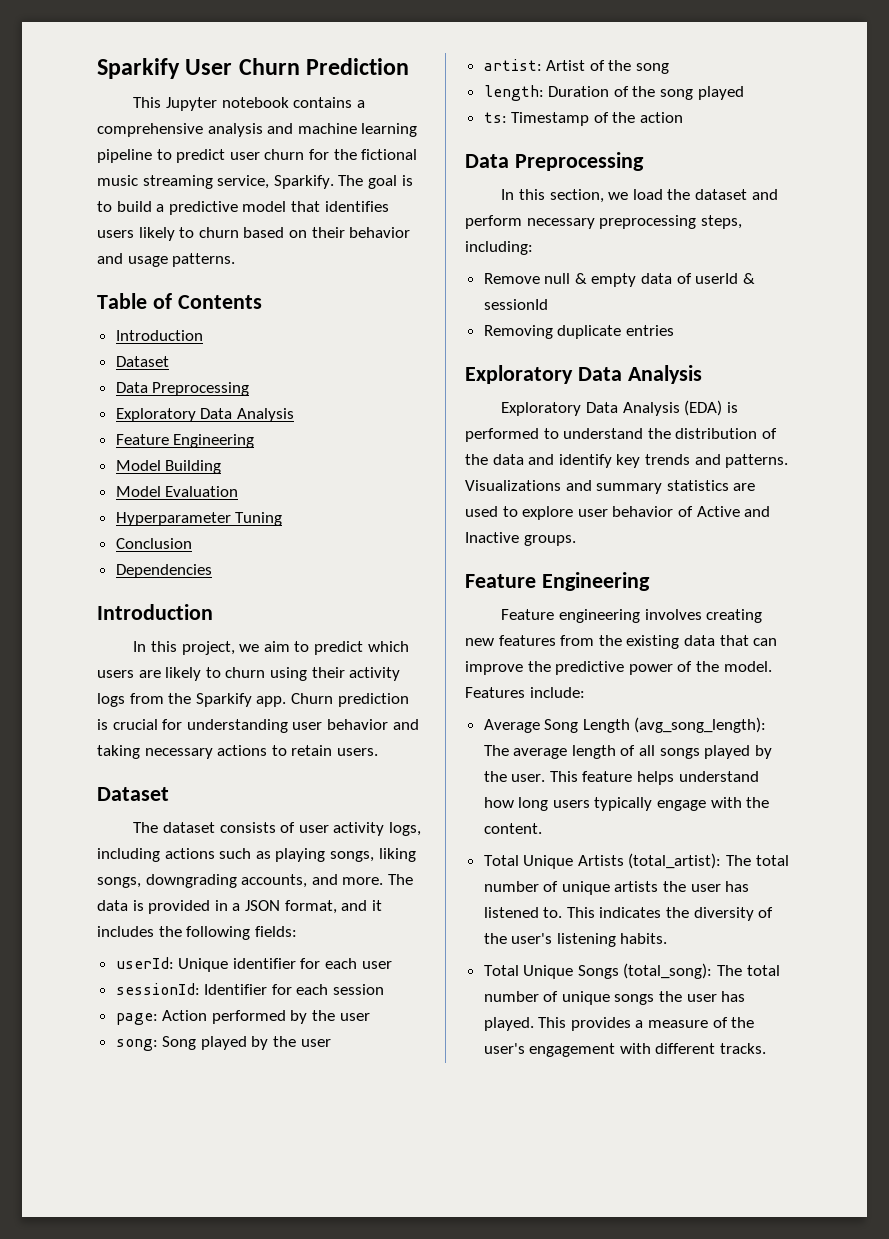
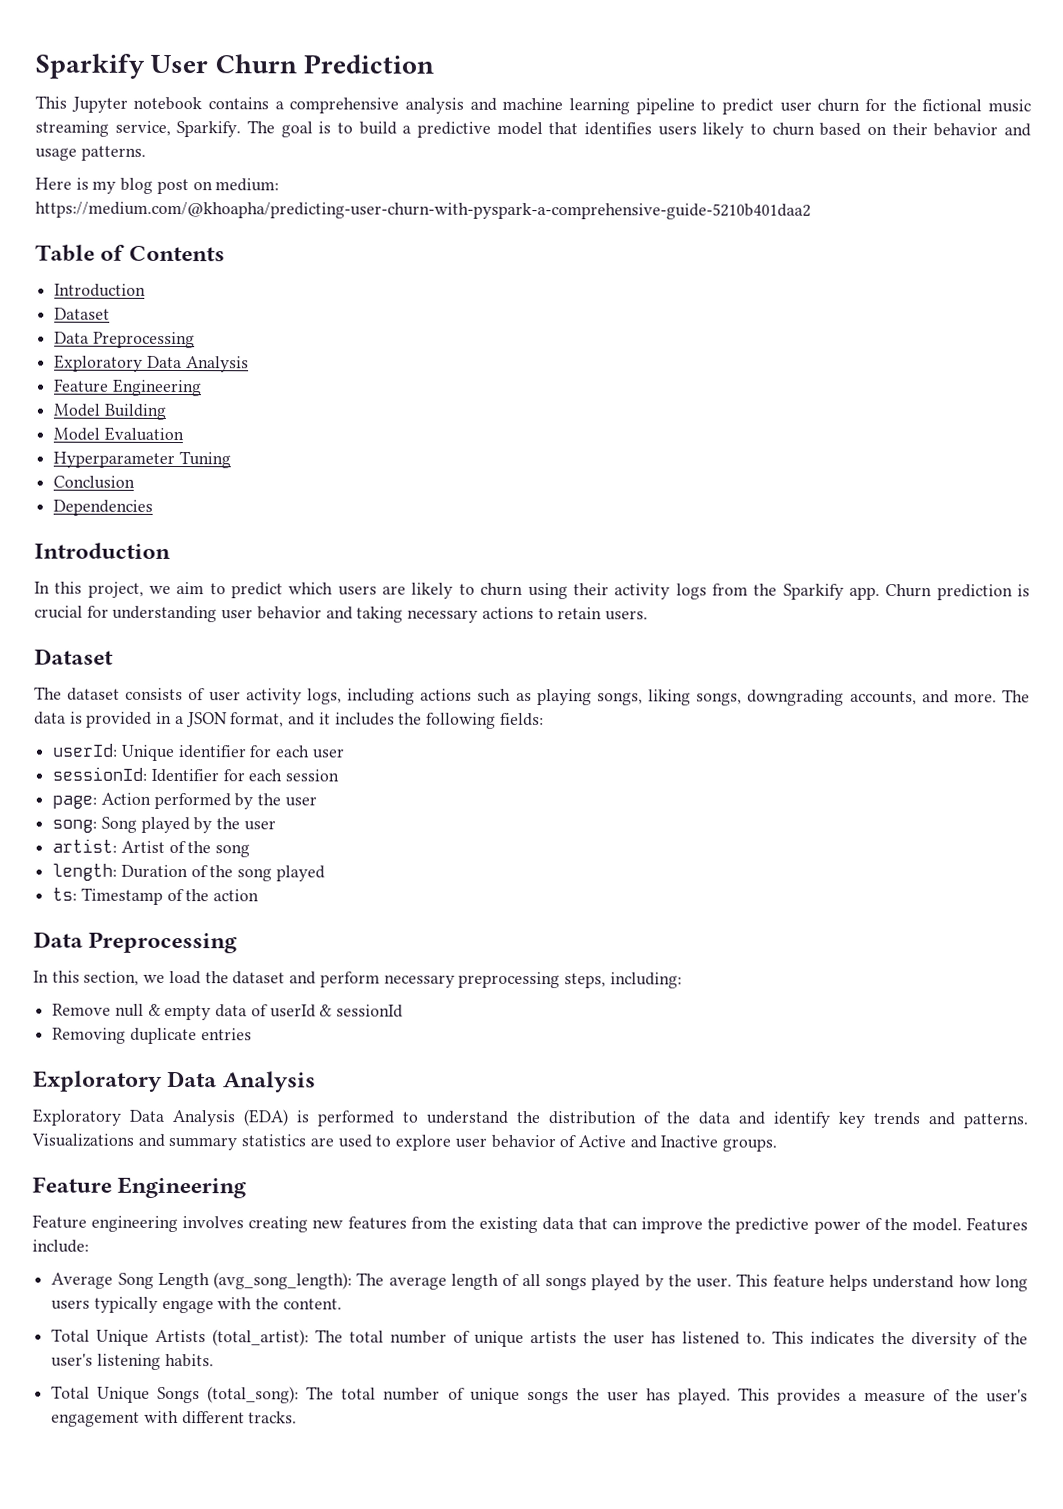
+ Here is my blog post on medium: https://medium.com/@khoapha/predicting-user-churn-with-pyspark-a-comprehensive-guide-5210b401daa2

